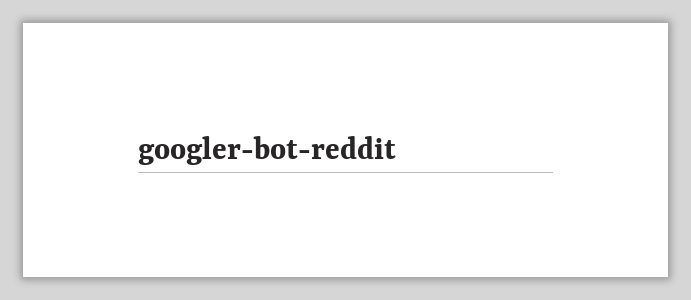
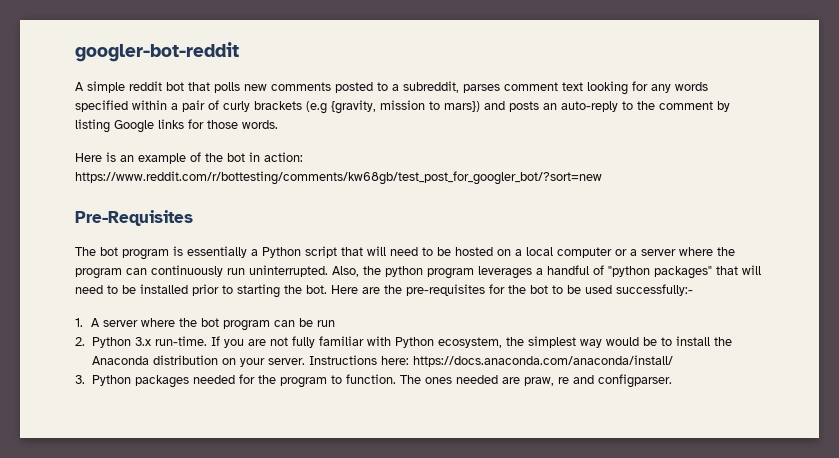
+ A simple reddit bot that polls new comments posted to a subreddit, parses comment text looking for any words specified within a pair of curly brackets (e.g {gravity, mission to mars}) and posts an auto-reply to the comment by listing Google links for those words.
+ Here is an example of the bot in action: https://www.reddit.com/r/bottesting/comments/kw68gb/test_post_for_googler_bot/?sort=new
+ Pre-Requisites
+ The bot program is essentially a Python script that will need to be hosted on a local computer or a server where the program can continuously run uninterrupted. Also, the python program leverages a handful of "python packages" that will need to be installed prior to starting the bot. Here are the pre-requisites for the bot to be used successfully:-
+ 1. A server where the bot program can be run
+ 2. Python 3.x run-time. If you are not fully familiar with Python ecosystem, the simplest way would be to install the Anaconda distribution on your server. Instructions here: https://docs.anaconda.com/anaconda/install/
+ 3. Python packages needed for the program to function. The ones needed are praw, re and configparser.

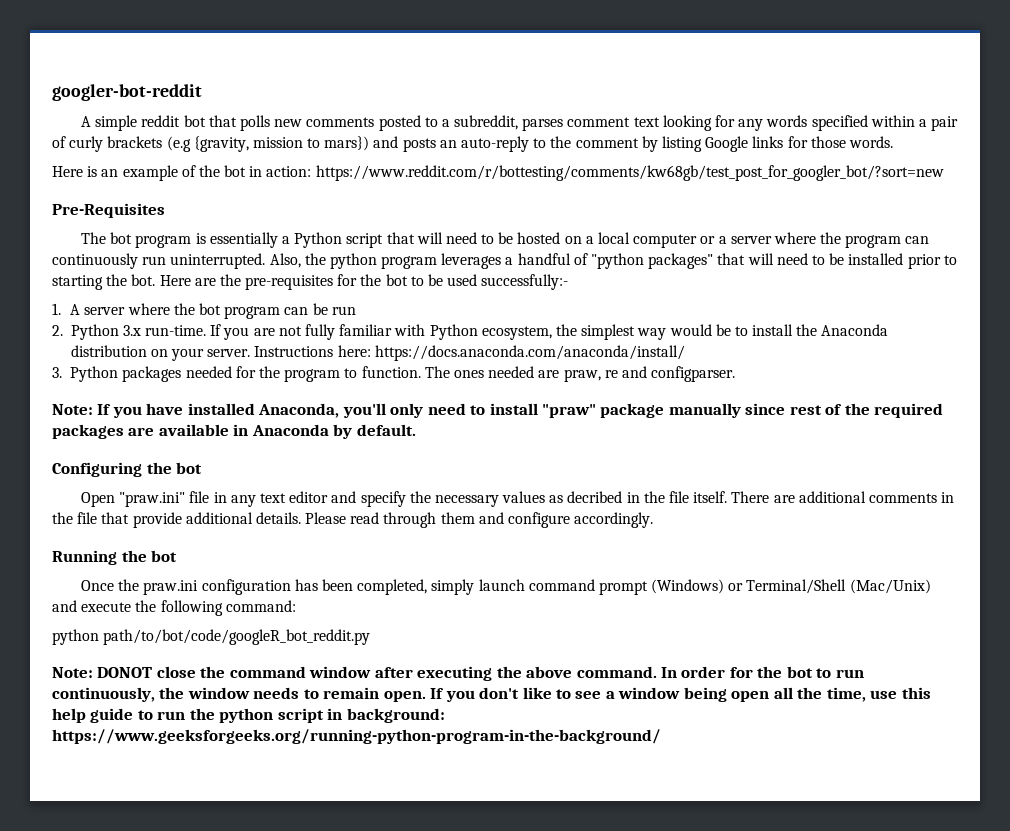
+ Note: If you have installed Anaconda, you'll only need to install "praw" package manually since rest of the required packages are available in Anaconda by default.
+ Configuring the bot
+ Open "praw.ini" file in any text editor and specify the necessary values as decribed in the file itself. There are additional comments in the file that provide additional details. Please read through them and configure accordingly.
+ Running the bot
+ Once the praw.ini configuration has been completed, simply launch command prompt (Windows) or Terminal/Shell (Mac/Unix) and execute the following command:
+ python path/to/bot/code/googleR_bot_reddit.py
+ Note: DONOT close the command window after executing the above command. In order for the bot to run continuously, the window needs to remain open. If you don't like to see a window being open all the time, use this help guide to run the python script in background: https://www.geeksforgeeks.org/running-python-program-in-the-background/

